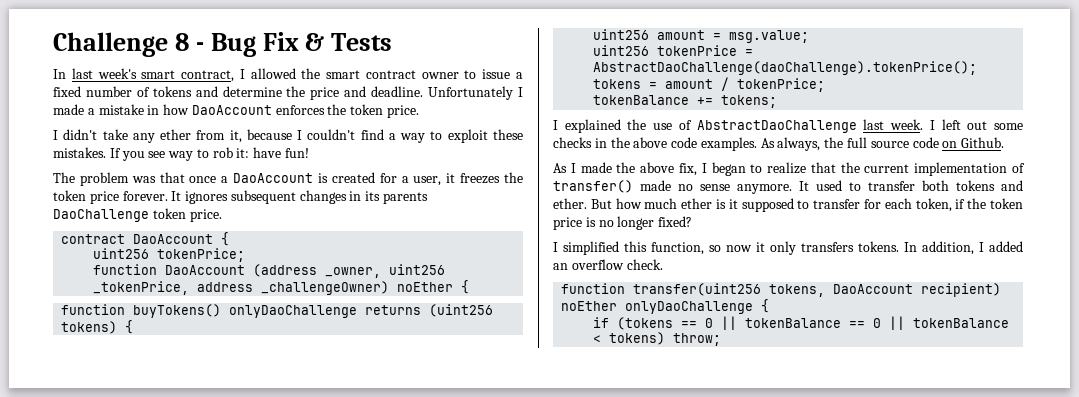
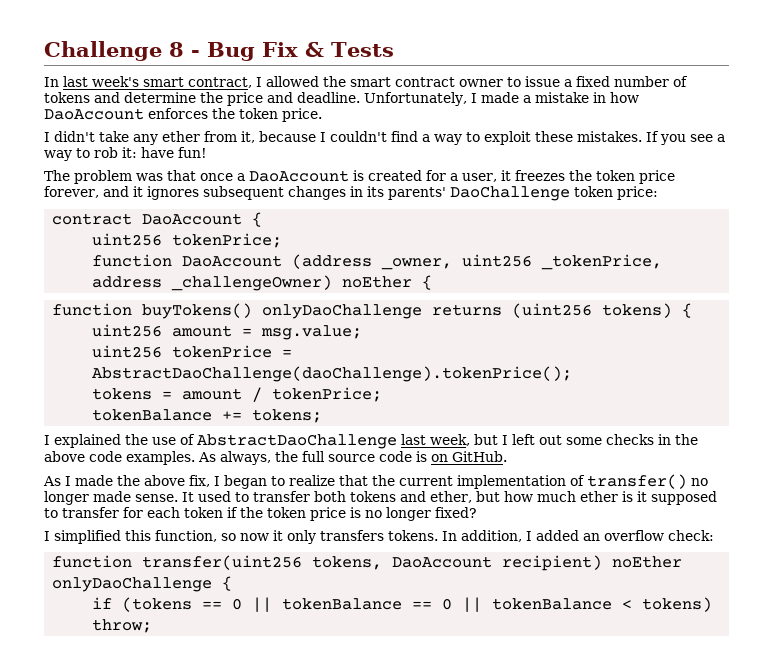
- Unfortunately I made a mistake in how DaoAccount enforces the token price.
+ Unfortunately, I made a mistake in how DaoAccount enforces the token price.
- If you see way to rob it: have fun!
+ If you see a way to rob it: have fun!
- The problem was that once a DaoAccount is created for a user, it freezes the token price forever. It ignores subsequent changes in its parents DaoChallenge token price.
+ The problem was that once a DaoAccount is created for a user, it freezes the token price forever, and it ignores subsequent changes in its parents' DaoChallenge token price:
- I explained the use of AbstractDaoChallenge last week. I left out some checks in the above code examples.
+ I explained the use of AbstractDaoChallenge last week, but I left out some checks in the above code examples.
- As always, the full source code on Github.
+ As always, the full source code is on GitHub.
- As I made the above fix, I began to realize that the current implementation of transfer() made no sense anymore.
+ As I made the above fix, I began to realize that the current implementation of transfer() no longer made sense.
- It used to transfer both tokens and ether. But how much ether is it supposed to transfer for each token, if the token price is no longer fixed?
+ It used to transfer both tokens and ether, but how much ether is it supposed to transfer for each token if the token price is no longer fixed?
- In addition, I added an overflow check.
+ In addition, I added an overflow check:

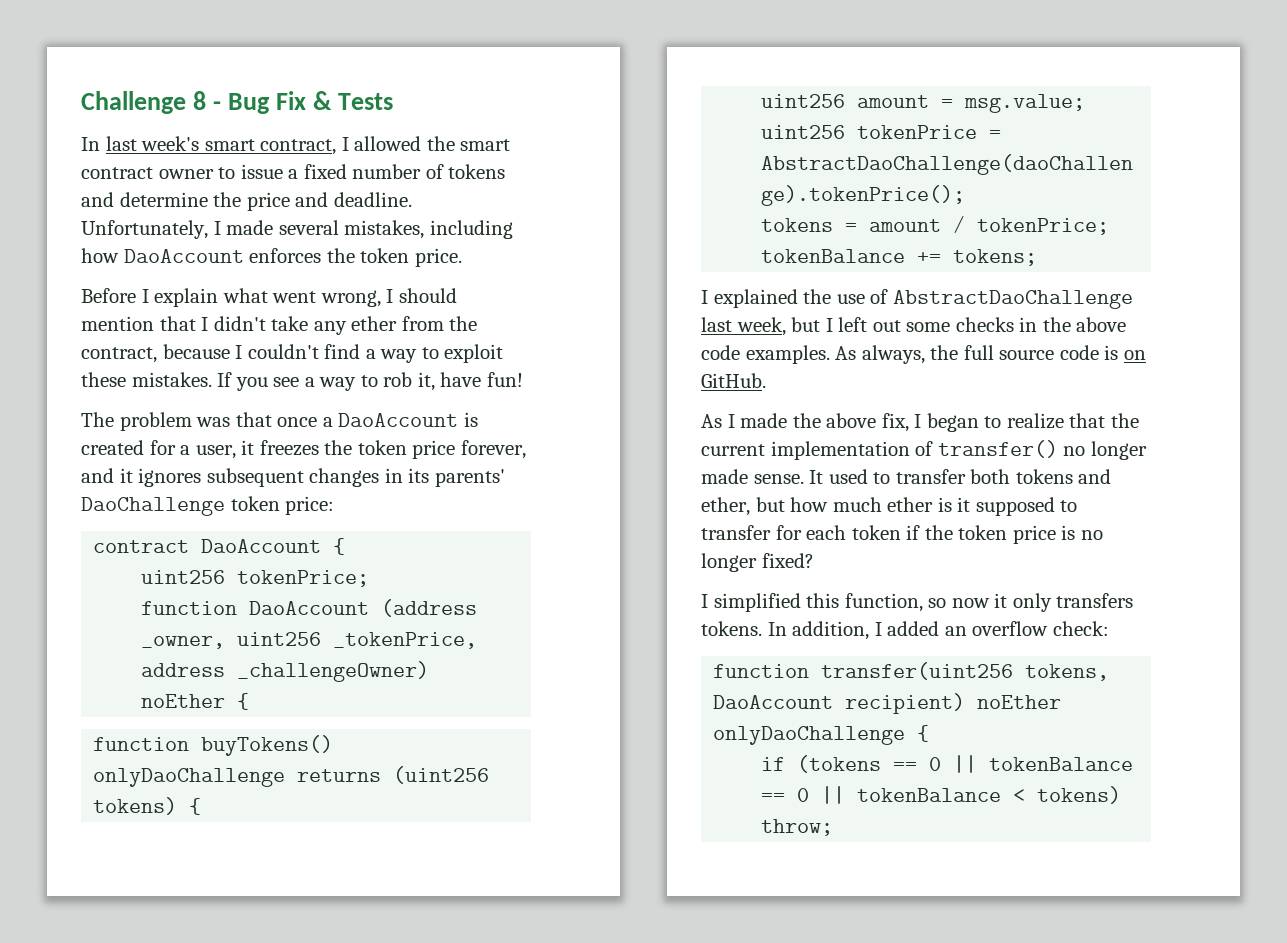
- Unfortunately, I made a mistake in how DaoAccount enforces the token price.
+ Unfortunately, I made several mistakes, including how DaoAccount enforces the token price.
- I didn't take any ether from it, because I couldn't find a way to exploit these mistakes.
+ Before I explain what went wrong, I should mention that I didn't take any ether from the contract, because I couldn't find a way to exploit these mistakes.
- If you see a way to rob it: have fun!
+ If you see a way to rob it, have fun!

